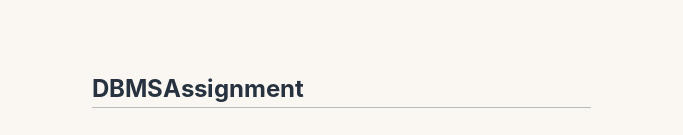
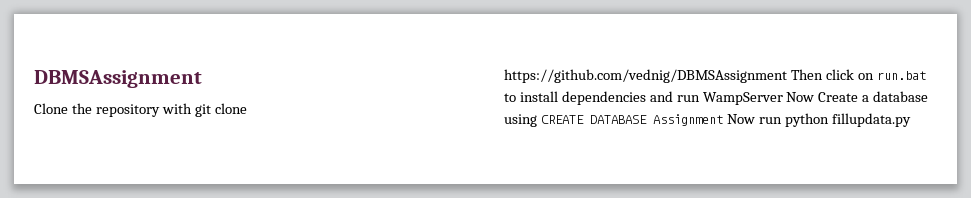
+ Clone the repository with git clone https://github.com/vednig/DBMSAssignment Then click on run.bat to install dependencies and run WampServer Now Create a database using CREATE DATABASE Assignment Now run python fillupdata.py

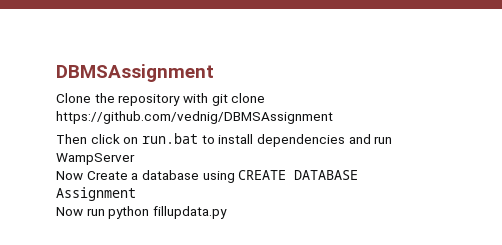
- Clone the repository with git clone https://github.com/vednig/DBMSAssignment Then click on run.bat to install dependencies and run WampServer Now Create a database using CREATE DATABASE Assignment Now run python fillupdata.py
+ Clone the repository with git clone https://github.com/vednig/DBMSAssignment
+ Then click on run.bat to install dependencies and run WampServer
+ Now Create a database using CREATE DATABASE Assignment
+ Now run python fillupdata.py

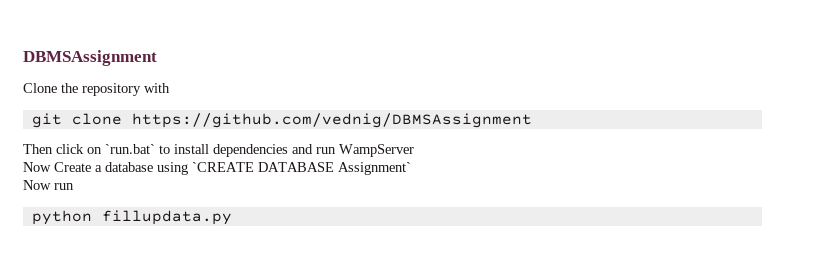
- Clone the repository with git clone https://github.com/vednig/DBMSAssignment
+ Clone the repository with
+ git clone https://github.com/vednig/DBMSAssignment
- Then click on run.bat to install dependencies and run WampServer
+ Then click on `run.bat` to install dependencies and run WampServer
- Now Create a database using CREATE DATABASE Assignment
+ Now Create a database using `CREATE DATABASE Assignment`
- Now run python fillupdata.py
+ Now run
+ python fillupdata.py

